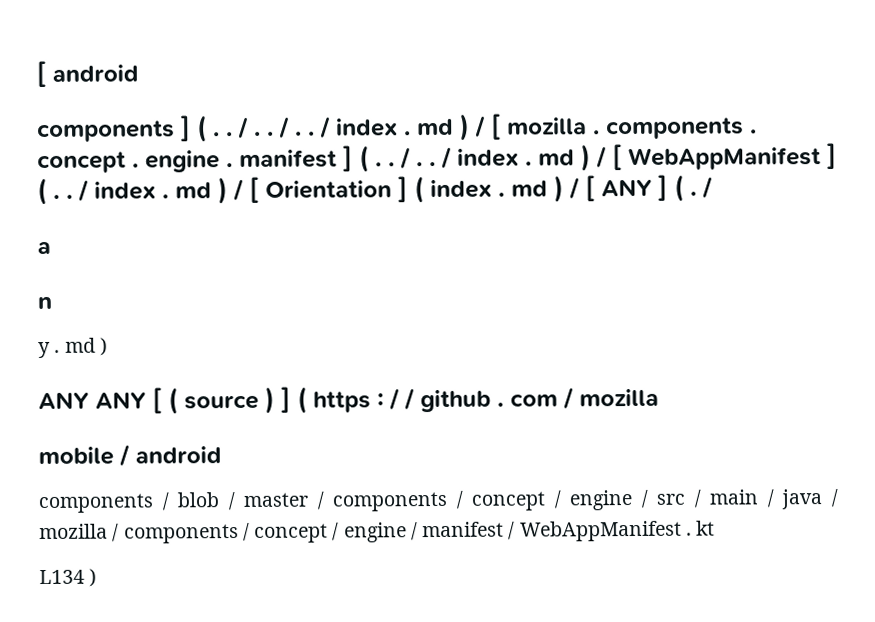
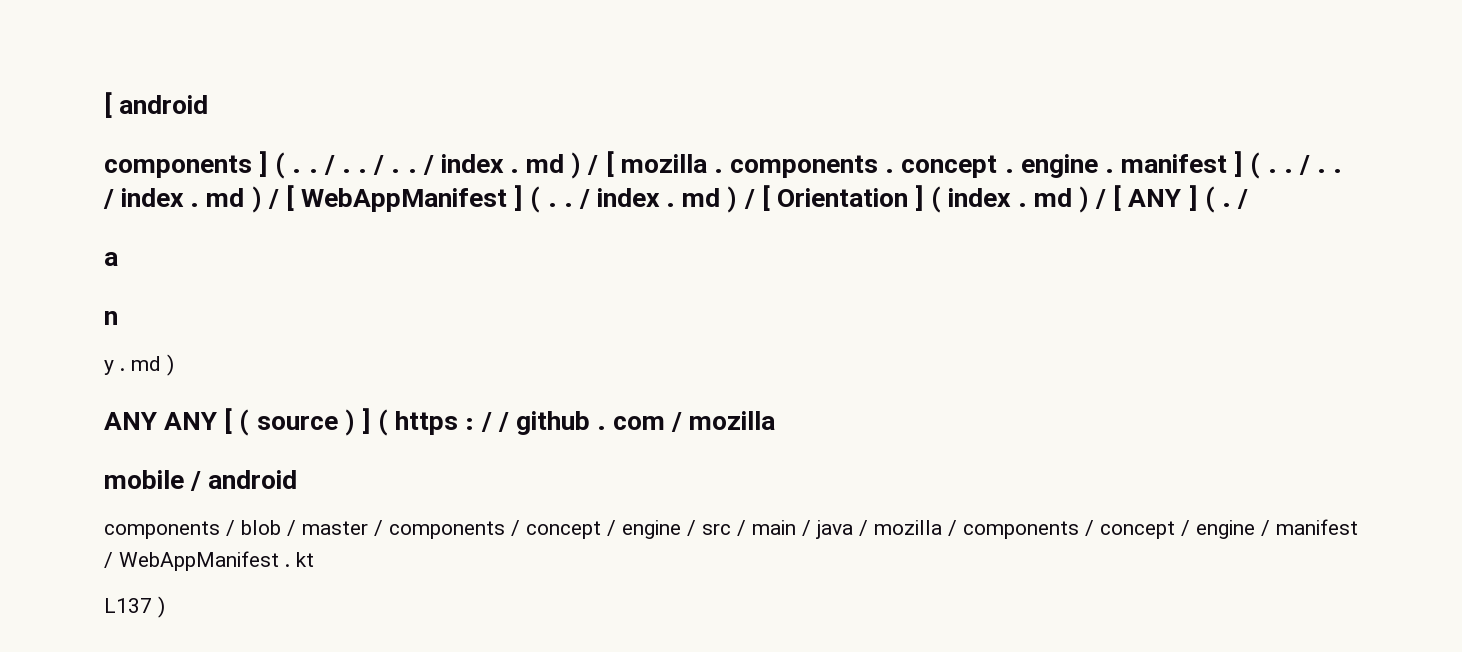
- L134 )
+ L137 )

